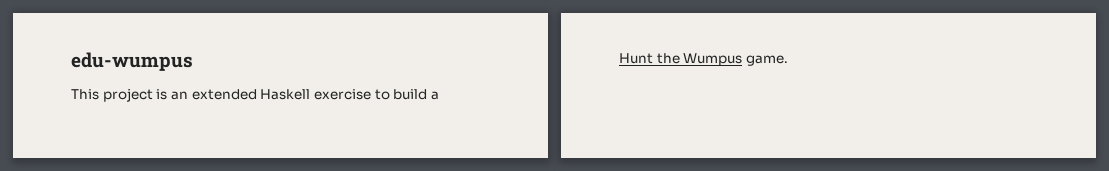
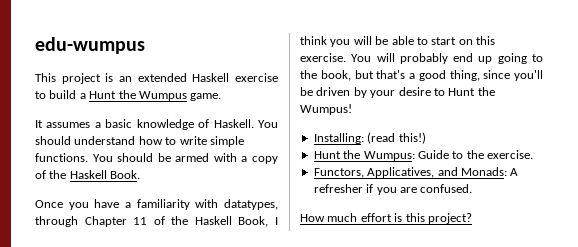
+ It assumes a basic knowledge of Haskell. You should understand how to write simple functions. You should be armed with a copy of the Haskell Book.
+ Once you have a familiarity with datatypes, through Chapter 11 of the Haskell Book, I think you will be able to start on this exercise. You will probably end up going to the book, but that's a good thing, since you'll be driven by your desire to Hunt the Wumpus!
+ Installing: (read this!)
+ Hunt the Wumpus: Guide to the exercise.
+ Functors, Applicatives, and Monads: A refresher if you are confused.
+ How much effort is this project?

